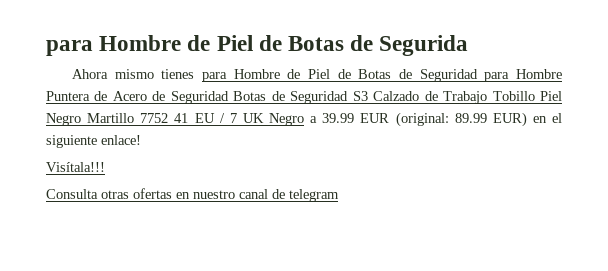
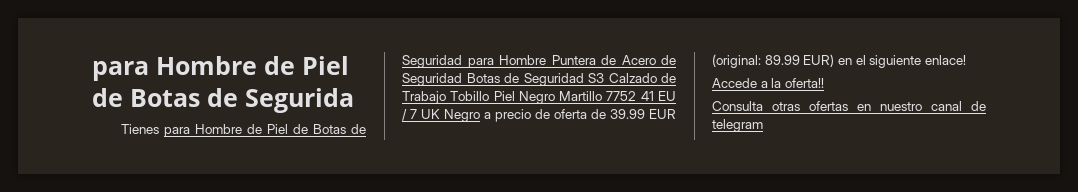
- Ahora mismo tienes para Hombre de Piel de Botas de Seguridad para Hombre Puntera de Acero de Seguridad Botas de Seguridad S3 Calzado de Trabajo Tobillo Piel Negro Martillo 7752 41 EU / 7 UK Negro a 39.99 EUR (original: 89.99 EUR) en el siguiente enlace!
+ Tienes para Hombre de Piel de Botas de Seguridad para Hombre Puntera de Acero de Seguridad Botas de Seguridad S3 Calzado de Trabajo Tobillo Piel Negro Martillo 7752 41 EU / 7 UK Negro a precio de oferta de 39.99 EUR (original: 89.99 EUR) en el siguiente enlace!
- Visítala!!!
+ Accede a la oferta!!

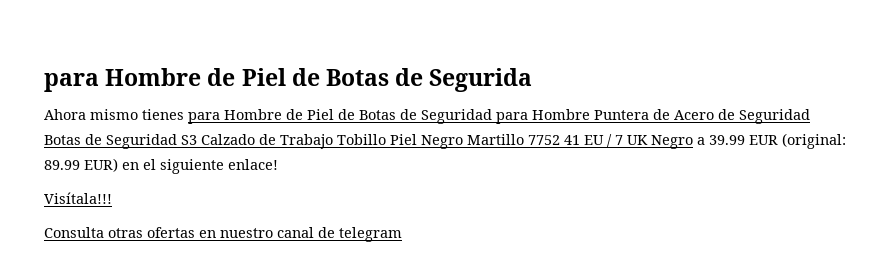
- Tienes para Hombre de Piel de Botas de Seguridad para Hombre Puntera de Acero de Seguridad Botas de Seguridad S3 Calzado de Trabajo Tobillo Piel Negro Martillo 7752 41 EU / 7 UK Negro a precio de oferta de 39.99 EUR (original: 89.99 EUR) en el siguiente enlace!
+ Ahora mismo tienes para Hombre de Piel de Botas de Seguridad para Hombre Puntera de Acero de Seguridad Botas de Seguridad S3 Calzado de Trabajo Tobillo Piel Negro Martillo 7752 41 EU / 7 UK Negro a 39.99 EUR (original: 89.99 EUR) en el siguiente enlace!
- Accede a la oferta!!
+ Visítala!!!

